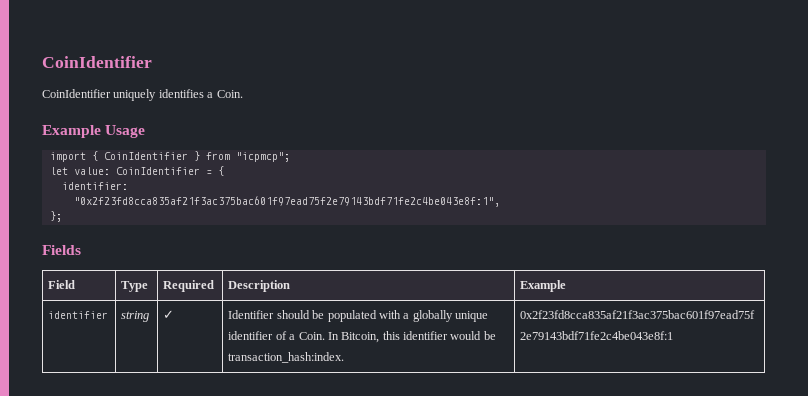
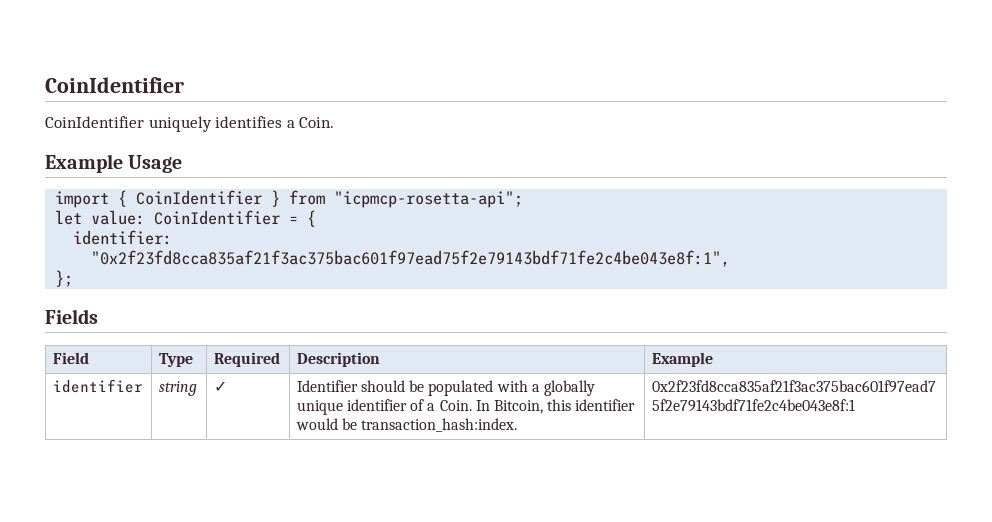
- import { CoinIdentifier } from "icpmcp";
+ import { CoinIdentifier } from "icpmcp-rosetta-api";

